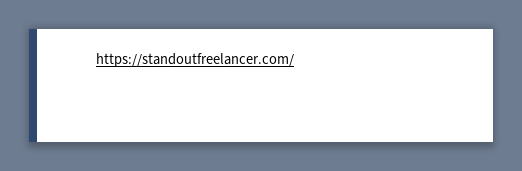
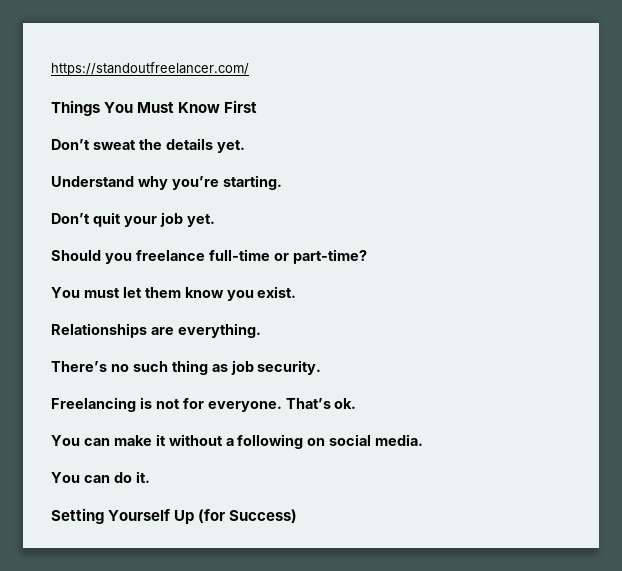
+ Things You Must Know First
+ Don’t sweat the details yet.
+ Understand why you’re starting.
+ Don’t quit your job yet.
+ Should you freelance full-time or part-time?
+ You must let them know you exist.
+ Relationships are everything.
+ There’s no such thing as job security.
+ Freelancing is not for everyone. That’s ok.
+ You can make it without a following on social media.
+ You can do it.
+ Setting Yourself Up (for Success)

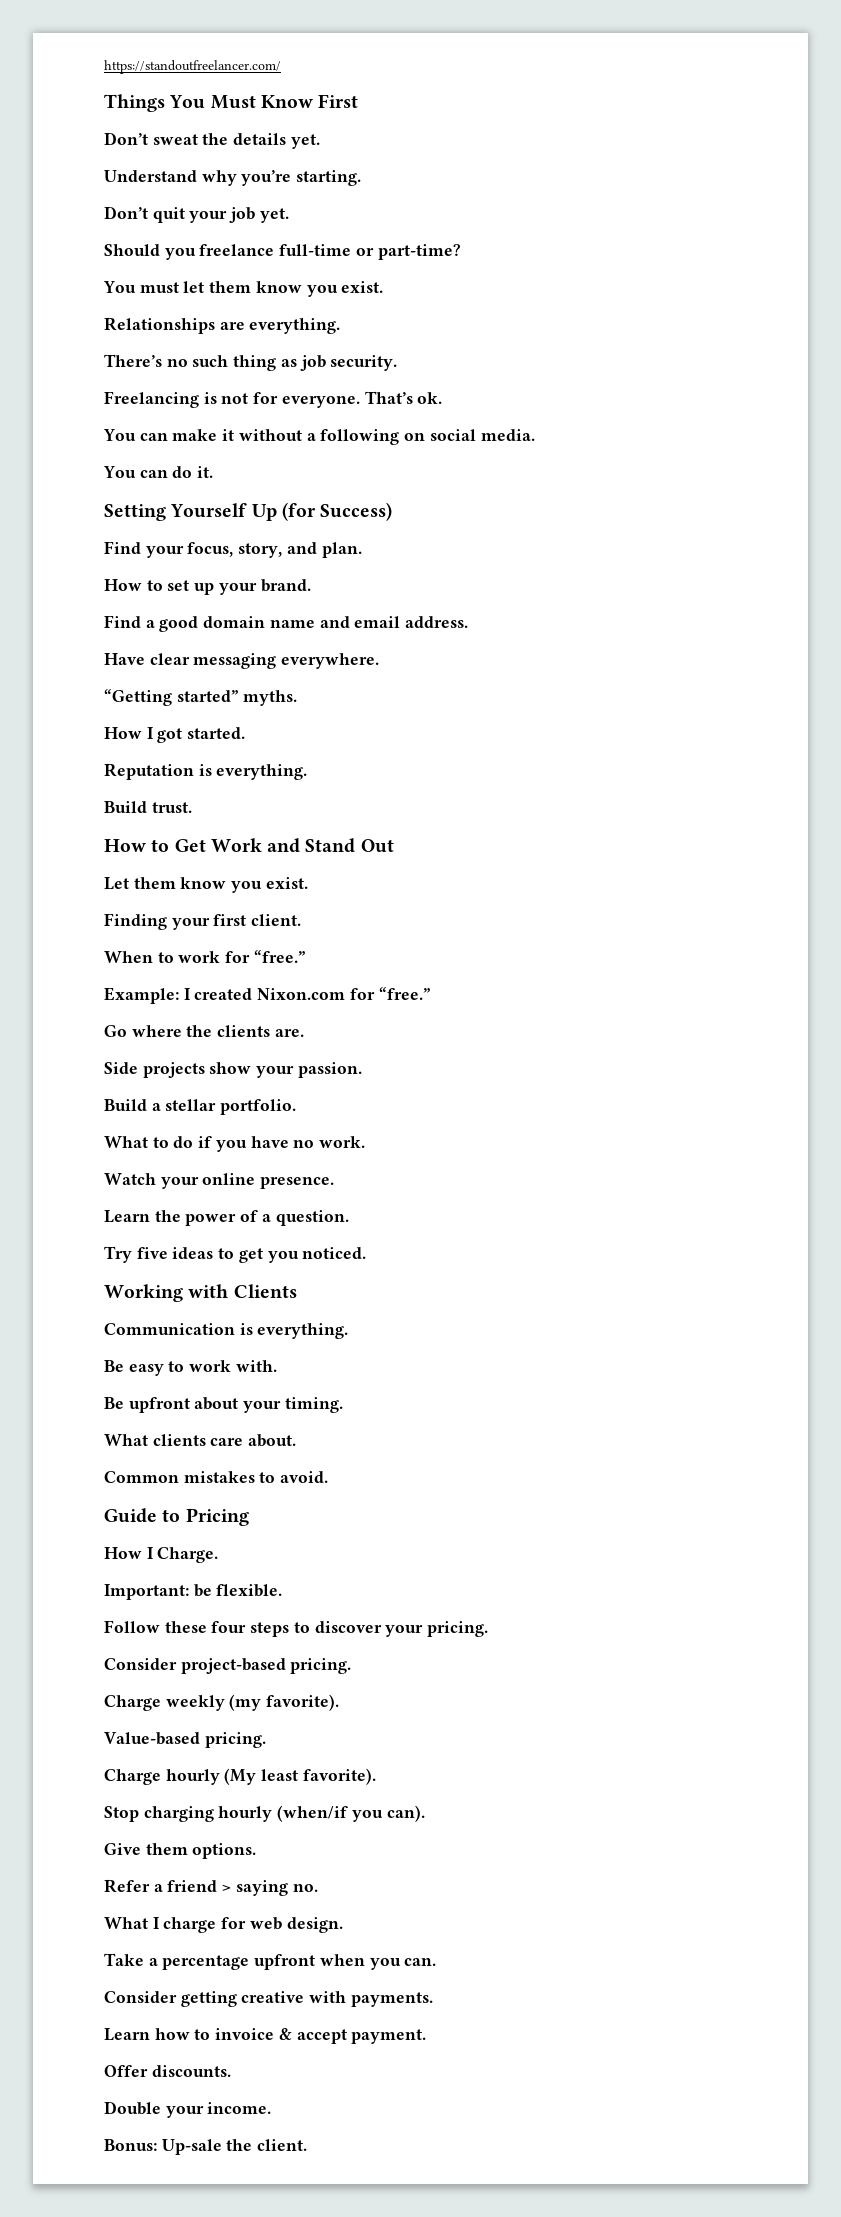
+ Find your focus, story, and plan.
+ How to set up your brand.
+ Find a good domain name and email address.
+ Have clear messaging everywhere.
+ “Getting started” myths.
+ How I got started.
+ Reputation is everything.
+ Build trust.
+ How to Get Work and Stand Out
+ Let them know you exist.
+ Finding your first client.
+ When to work for “free.”
+ Example: I created Nixon.com for “free.”
+ Go where the clients are.
+ Side projects show your passion.
+ Build a stellar portfolio.
+ What to do if you have no work.
+ Watch your online presence.
+ Learn the power of a question.
+ Try five ideas to get you noticed.
+ Working with Clients
+ Communication is everything.
+ Be easy to work with.
+ Be upfront about your timing.
+ What clients care about.
+ Common mistakes to avoid.
+ Guide to Pricing
+ How I Charge.
+ Important: be flexible.
+ Follow these four steps to discover your pricing.
+ Consider project-based pricing.
+ Charge weekly (my favorite).
+ Value-based pricing.
+ Charge hourly (My least favorite).
+ Stop charging hourly (when/if you can).
+ Give them options.
+ Refer a friend > saying no.
+ What I charge for web design.
+ Take a percentage upfront when you can.
+ Consider getting creative with payments.
+ Learn how to invoice & accept payment.
+ Offer discounts.
+ Double your income.
+ Bonus: Up-sale the client.

